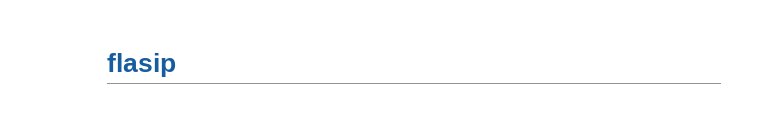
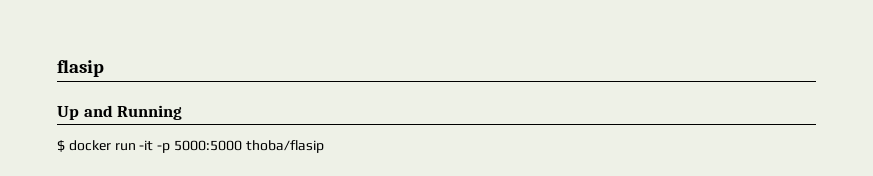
+ Up and Running
+ $ docker run -it -p 5000:5000 thoba/flasip

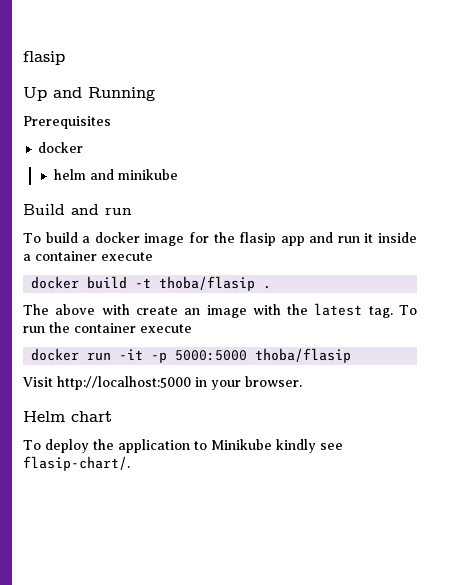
- $ docker run -it -p 5000:5000 thoba/flasip
+ Prerequisites
+ docker
+ helm and minikube
+ Build and run
+ To build a docker image for the flasip app and run it inside a container execute
+ docker build -t thoba/flasip .
+ The above with create an image with the latest tag. To run the container execute
+ docker run -it -p 5000:5000 thoba/flasip
+ Visit http://localhost:5000 in your browser.
+ Helm chart
+ To deploy the application to Minikube kindly see flasip-chart/.

